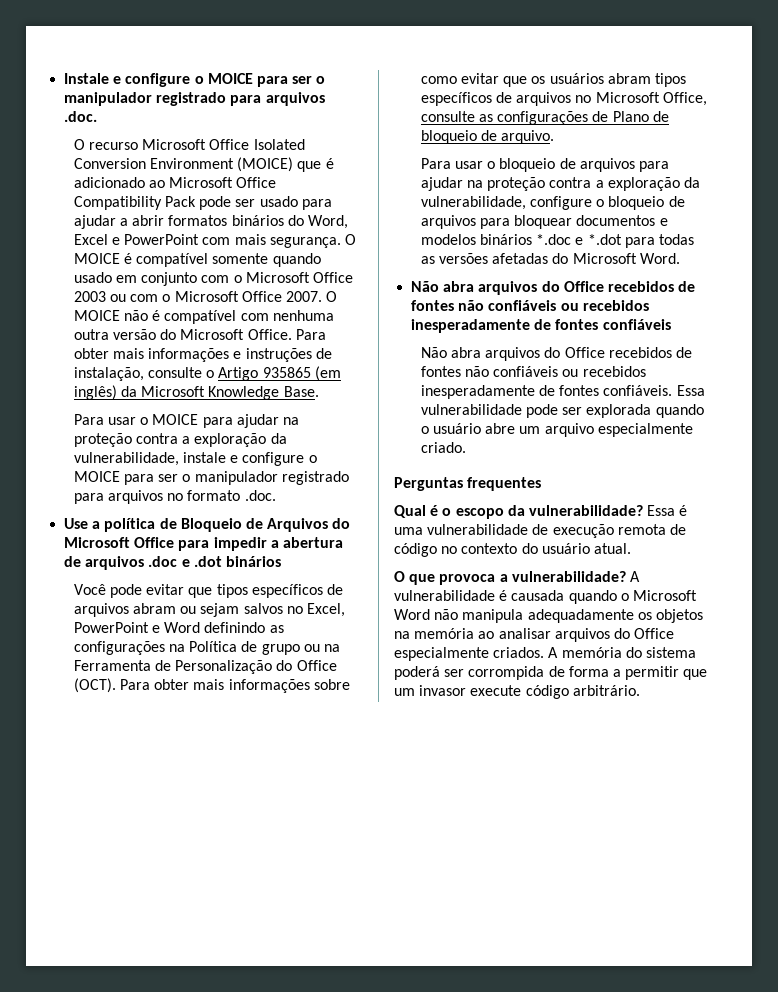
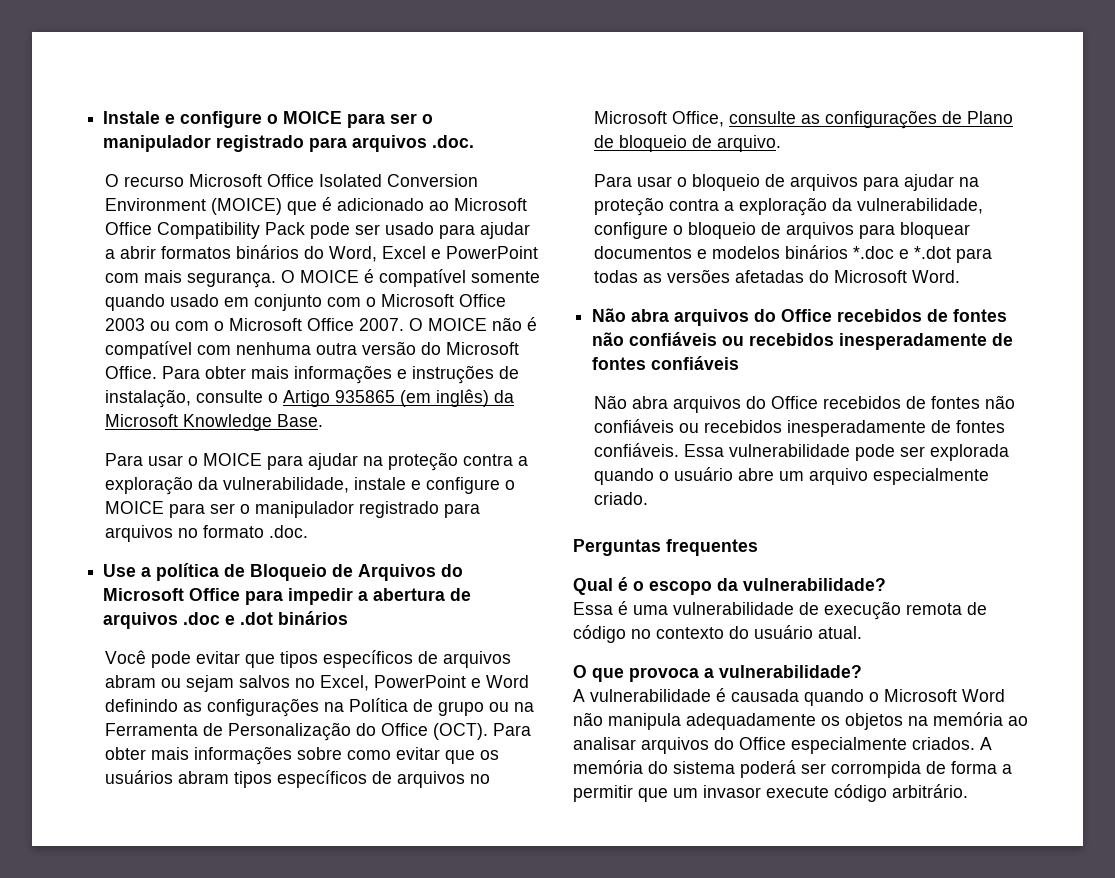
- Qual é o escopo da vulnerabilidade? Essa é uma vulnerabilidade de execução remota de código no contexto do usuário atual.
+ Qual é o escopo da vulnerabilidade?
+ Essa é uma vulnerabilidade de execução remota de código no contexto do usuário atual.
- O que provoca a vulnerabilidade? A vulnerabilidade é causada quando o Microsoft Word não manipula adequadamente os objetos na memória ao analisar arquivos do Office especialmente criados.
+ O que provoca a vulnerabilidade?
+ A vulnerabilidade é causada quando o Microsoft Word não manipula adequadamente os objetos na memória ao analisar arquivos do Office especialmente criados.

